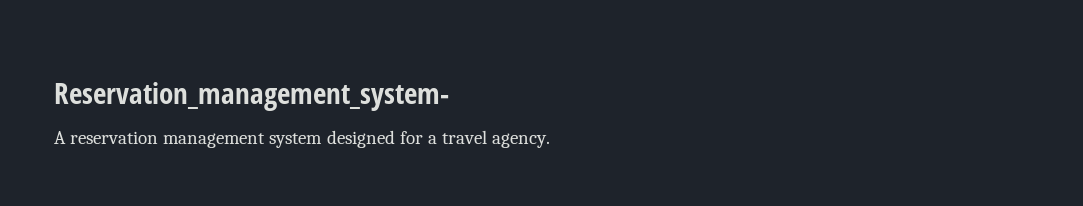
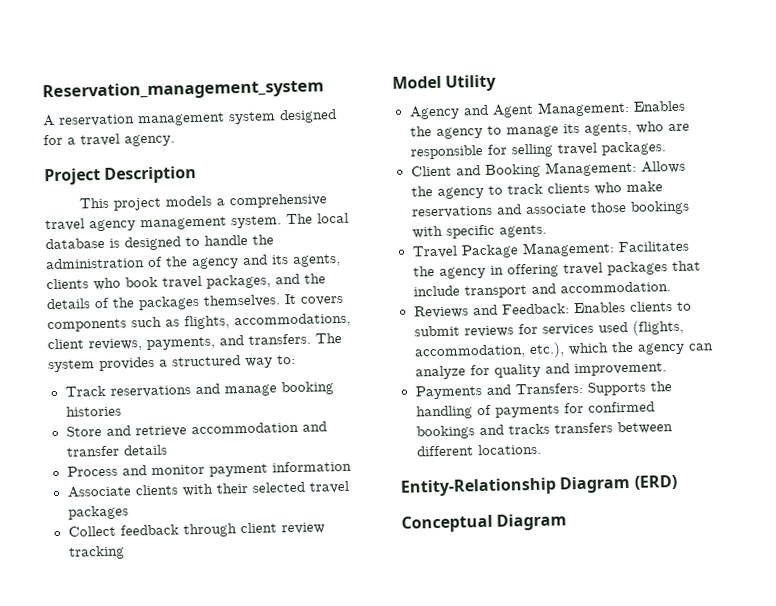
- Reservation_management_system-
+ Reservation_management_system
+ Project Description
+ This project models a comprehensive travel agency management system. The local database is designed to handle the administration of the agency and its agents, clients who book travel packages, and the details of the packages themselves. It covers components such as flights, accommodations, client reviews, payments, and transfers. The system provides a structured way to:
+ Track reservations and manage booking histories
+ Store and retrieve accommodation and transfer details
+ Process and monitor payment information
+ Associate clients with their selected travel packages
+ Collect feedback through client review tracking
+ Model Utility
+ Agency and Agent Management: Enables the agency to manage its agents, who are responsible for selling travel packages.
+ Client and Booking Management: Allows the agency to track clients who make reservations and associate those bookings with specific agents.
+ Travel Package Management: Facilitates the agency in offering travel packages that include transport and accommodation.
+ Reviews and Feedback: Enables clients to submit reviews for services used (flights, accommodation, etc.), which the agency can analyze for quality and improvement.
+ Payments and Transfers: Supports the handling of payments for confirmed bookings and tracks transfers between different locations.
+ Entity-Relationship Diagram (ERD)
+ Conceptual Diagram

